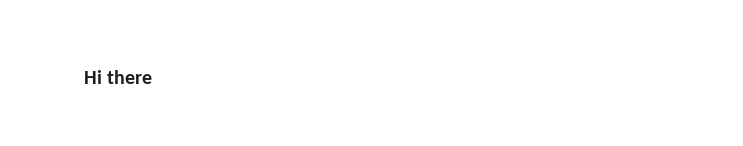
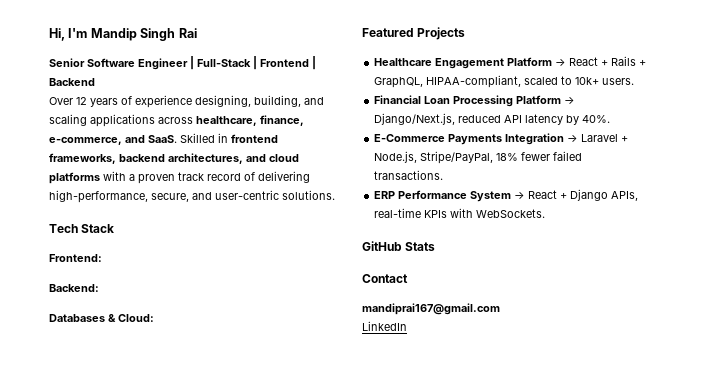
- Hi there
+ Hi, I'm Mandip Singh Rai
+ Senior Software Engineer | Full-Stack | Frontend | Backend
+ Over 12 years of experience designing, building, and scaling applications across healthcare, finance, e-commerce, and SaaS. Skilled in frontend frameworks, backend architectures, and cloud platforms with a proven track record of delivering high-performance, secure, and user-centric solutions.
+ Tech Stack
+ Frontend:
+ Backend:
+ Databases & Cloud:
+ Featured Projects
+ Healthcare Engagement Platform → React + Rails + GraphQL, HIPAA-compliant, scaled to 10k+ users.
+ Financial Loan Processing Platform → Django/Next.js, reduced API latency by 40%.
+ E-Commerce Payments Integration → Laravel + Node.js, Stripe/PayPal, 18% fewer failed transactions.
+ ERP Performance System → React + Django APIs, real-time KPIs with WebSockets.
+ GitHub Stats
+ Contact
+ mandiprai167@gmail.com
+ LinkedIn

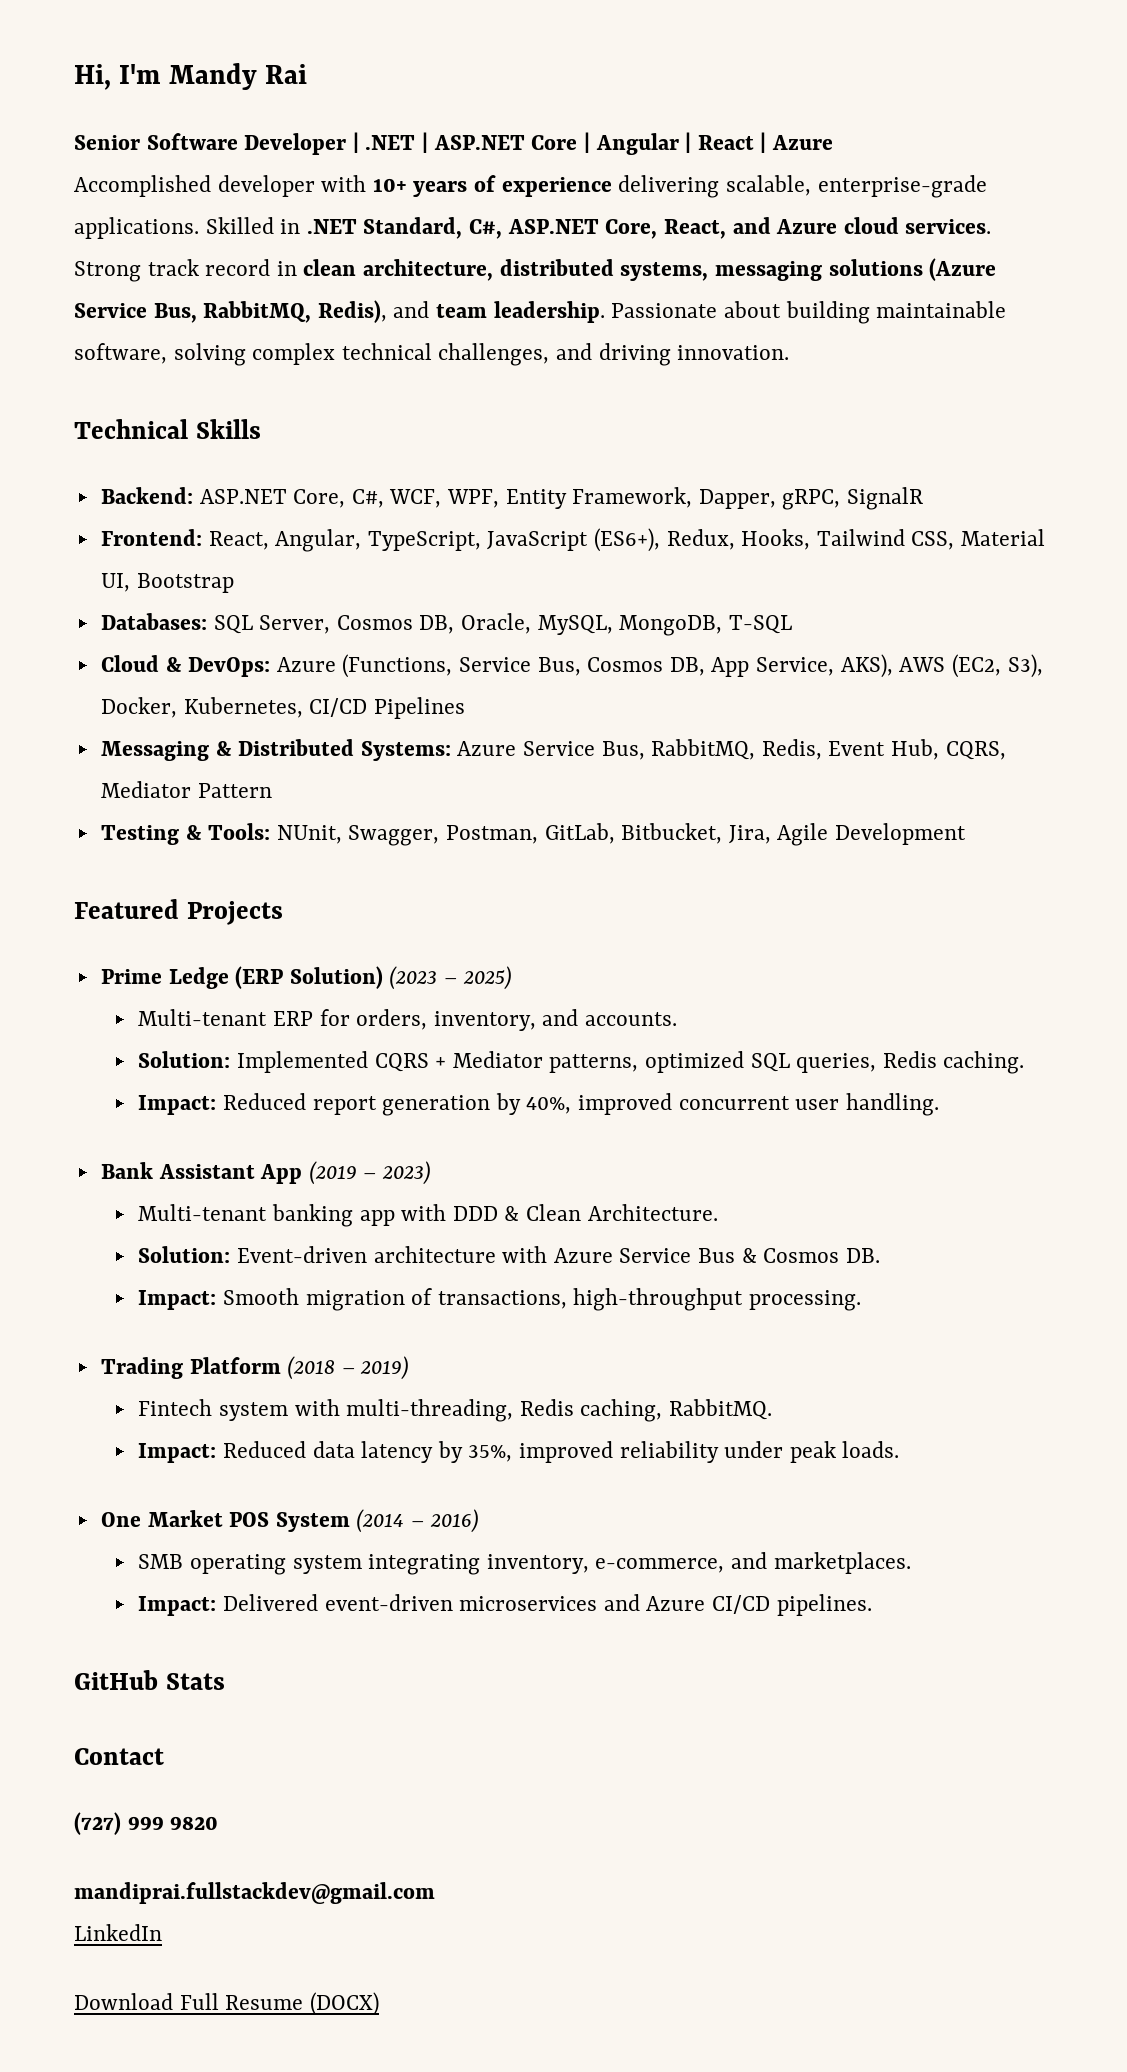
- Hi, I'm Mandip Singh Rai
+ Hi, I'm Mandy Rai
- Senior Software Engineer | Full-Stack | Frontend | Backend
- Over 12 years of experience designing, building, and scaling applications across healthcare, finance, e-commerce, and SaaS. Skilled in frontend frameworks, backend architectures, and cloud platforms with a proven track record of delivering high-performance, secure, and user-centric solutions.
- Tech Stack
- Frontend:
- Backend:
- Databases & Cloud:
+ Senior Software Developer | .NET | ASP.NET Core | Angular | React | Azure
+ Accomplished developer with 10+ years of experience delivering scalable, enterprise-grade applications. Skilled in .NET Standard, C#, ASP.NET Core, React, and Azure cloud services. Strong track record in clean architecture, distributed systems, messaging solutions (Azure Service Bus, RabbitMQ, Redis), and team leadership. Passionate about building maintainable software, solving complex technical challenges, and driving innovation.
+ Technical Skills
+ Backend: ASP.NET Core, C#, WCF, WPF, Entity Framework, Dapper, gRPC, SignalR
+ Frontend: React, Angular, TypeScript, JavaScript (ES6+), Redux, Hooks, Tailwind CSS, Material UI, Bootstrap
+ Databases: SQL Server, Cosmos DB, Oracle, MySQL, MongoDB, T-SQL
+ Cloud & DevOps: Azure (Functions, Service Bus, Cosmos DB, App Service, AKS), AWS (EC2, S3), Docker, Kubernetes, CI/CD Pipelines
+ Messaging & Distributed Systems: Azure Service Bus, RabbitMQ, Redis, Event Hub, CQRS, Mediator Pattern
+ Testing & Tools: NUnit, Swagger, Postman, GitLab, Bitbucket, Jira, Agile Development
  Featured Projects
- Healthcare Engagement Platform → React + Rails + GraphQL, HIPAA-compliant, scaled to 10k+ users.
- Financial Loan Processing Platform → Django/Next.js, reduced API latency by 40%.
- E-Commerce Payments Integration → Laravel + Node.js, Stripe/PayPal, 18% fewer failed transactions.
- ERP Performance System → React + Django APIs, real-time KPIs with WebSockets.
+ Prime Ledge (ERP Solution) (2023 – 2025)
+ Multi-tenant ERP for orders, inventory, and accounts.
+ Solution: Implemented CQRS + Mediator patterns, optimized SQL queries, Redis caching.
+ Impact: Reduced report generation by 40%, improved concurrent user handling.
+ Bank Assistant App (2019 – 2023)
+ Multi-tenant banking app with DDD & Clean Architecture.
+ Solution: Event-driven architecture with Azure Service Bus & Cosmos DB.
+ Impact: Smooth migration of transactions, high-throughput processing.
+ Trading Platform (2018 – 2019)
+ Fintech system with multi-threading, Redis caching, RabbitMQ.
+ Impact: Reduced data latency by 35%, improved reliability under peak loads.
+ One Market POS System (2014 – 2016)
+ SMB operating system integrating inventory, e-commerce, and marketplaces.
+ Impact: Delivered event-driven microservices and Azure CI/CD pipelines.
  GitHub Stats
  Contact
- mandiprai167@gmail.com
+ (727) 999 9820
+ mandiprai.fullstackdev@gmail.com
  LinkedIn
+ Download Full Resume (DOCX)

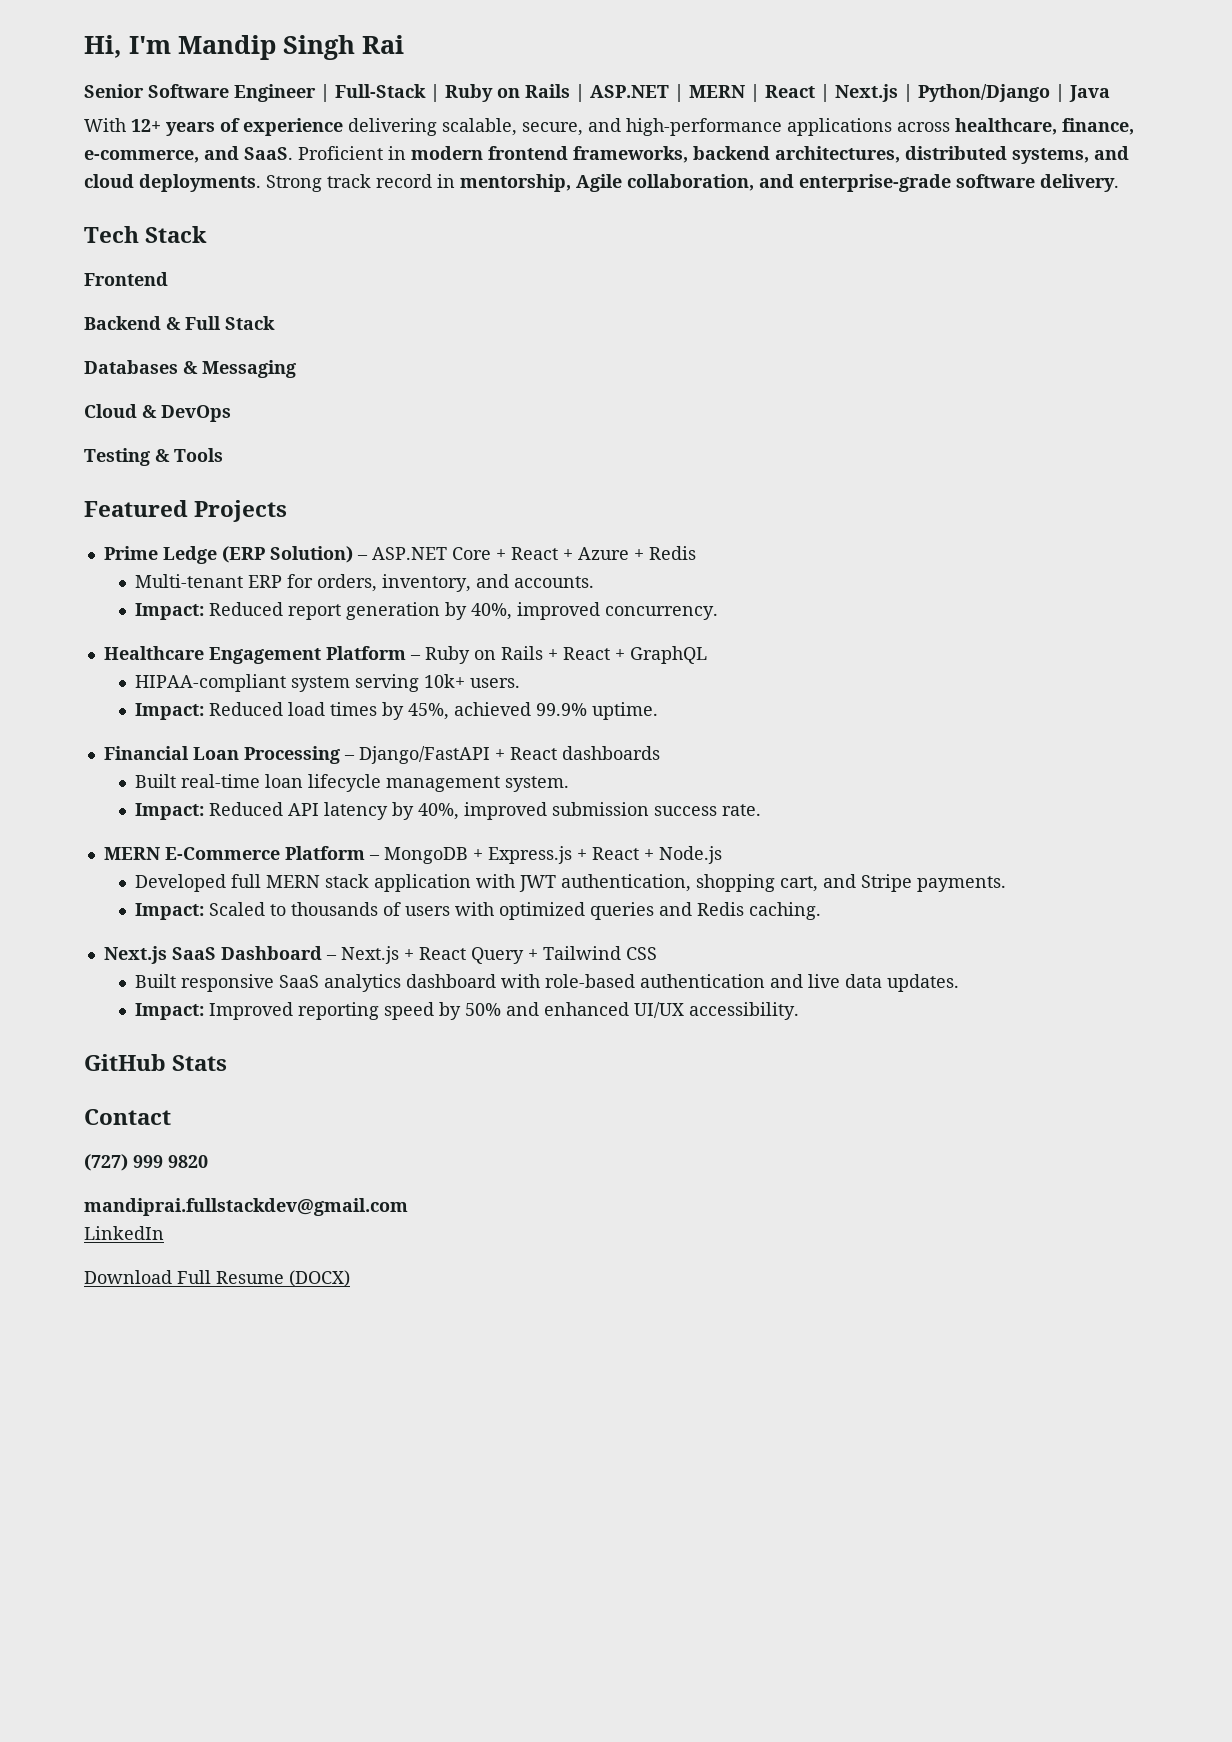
- Hi, I'm Mandy Rai
+ Hi, I'm Mandip Singh Rai
- Senior Software Developer | .NET | ASP.NET Core | Angular | React | Azure
- Accomplished developer with 10+ years of experience delivering scalable, enterprise-grade applications. Skilled in .NET Standard, C#, ASP.NET Core, React, and Azure cloud services. Strong track record in clean architecture, distributed systems, messaging solutions (Azure Service Bus, RabbitMQ, Redis), and team leadership. Passionate about building maintainable software, solving complex technical challenges, and driving innovation.
- Technical Skills
- Backend: ASP.NET Core, C#, WCF, WPF, Entity Framework, Dapper, gRPC, SignalR
- Frontend: React, Angular, TypeScript, JavaScript (ES6+), Redux, Hooks, Tailwind CSS, Material UI, Bootstrap
- Databases: SQL Server, Cosmos DB, Oracle, MySQL, MongoDB, T-SQL
- Cloud & DevOps: Azure (Functions, Service Bus, Cosmos DB, App Service, AKS), AWS (EC2, S3), Docker, Kubernetes, CI/CD Pipelines
- Messaging & Distributed Systems: Azure Service Bus, RabbitMQ, Redis, Event Hub, CQRS, Mediator Pattern
- Testing & Tools: NUnit, Swagger, Postman, GitLab, Bitbucket, Jira, Agile Development
+ Senior Software Engineer | Full-Stack | Ruby on Rails | ASP.NET | MERN | React | Next.js | Python/Django | Java
+ With 12+ years of experience delivering scalable, secure, and high-performance applications across healthcare, finance, e-commerce, and SaaS. Proficient in modern frontend frameworks, backend architectures, distributed systems, and cloud deployments. Strong track record in mentorship, Agile collaboration, and enterprise-grade software delivery.
+ Tech Stack
+ Frontend
+ Backend & Full Stack
+ Databases & Messaging
+ Cloud & DevOps
+ Testing & Tools
- Prime Ledge (ERP Solution) (2023 – 2025)
+ Prime Ledge (ERP Solution) – ASP.NET Core + React + Azure + Redis
- Solution: Implemented CQRS + Mediator patterns, optimized SQL queries, Redis caching.
- Impact: Reduced report generation by 40%, improved concurrent user handling.
- Bank Assistant App (2019 – 2023)
- Multi-tenant banking app with DDD & Clean Architecture.
- Solution: Event-driven architecture with Azure Service Bus & Cosmos DB.
- Impact: Smooth migration of transactions, high-throughput processing.
- Trading Platform (2018 – 2019)
- Fintech system with multi-threading, Redis caching, RabbitMQ.
- Impact: Reduced data latency by 35%, improved reliability under peak loads.
- One Market POS System (2014 – 2016)
- SMB operating system integrating inventory, e-commerce, and marketplaces.
- Impact: Delivered event-driven microservices and Azure CI/CD pipelines.
+ Impact: Reduced report generation by 40%, improved concurrency.
+ Healthcare Engagement Platform – Ruby on Rails + React + GraphQL
+ HIPAA-compliant system serving 10k+ users.
+ Impact: Reduced load times by 45%, achieved 99.9% uptime.
+ Financial Loan Processing – Django/FastAPI + React dashboards
+ Built real-time loan lifecycle management system.
+ Impact: Reduced API latency by 40%, improved submission success rate.
+ MERN E-Commerce Platform – MongoDB + Express.js + React + Node.js
+ Developed full MERN stack application with JWT authentication, shopping cart, and Stripe payments.
+ Impact: Scaled to thousands of users with optimized queries and Redis caching.
+ Next.js SaaS Dashboard – Next.js + React Query + Tailwind CSS
+ Built responsive SaaS analytics dashboard with role-based authentication and live data updates.
+ Impact: Improved reporting speed by 50% and enhanced UI/UX accessibility.

